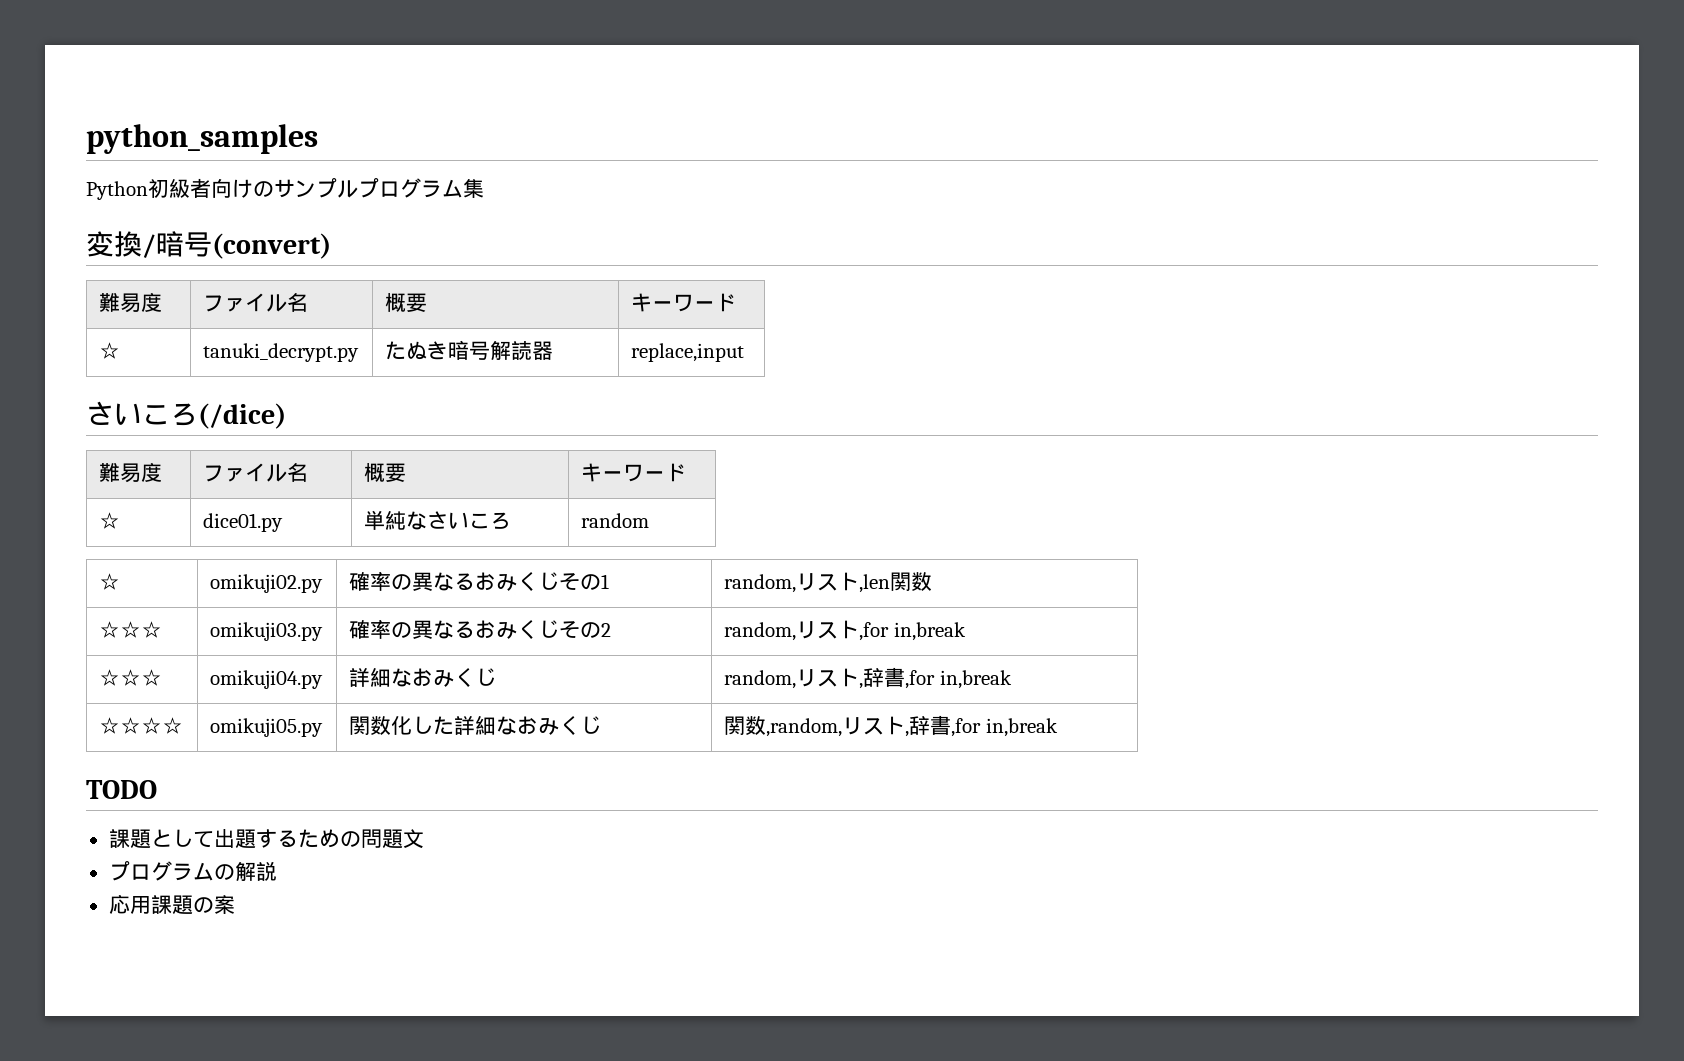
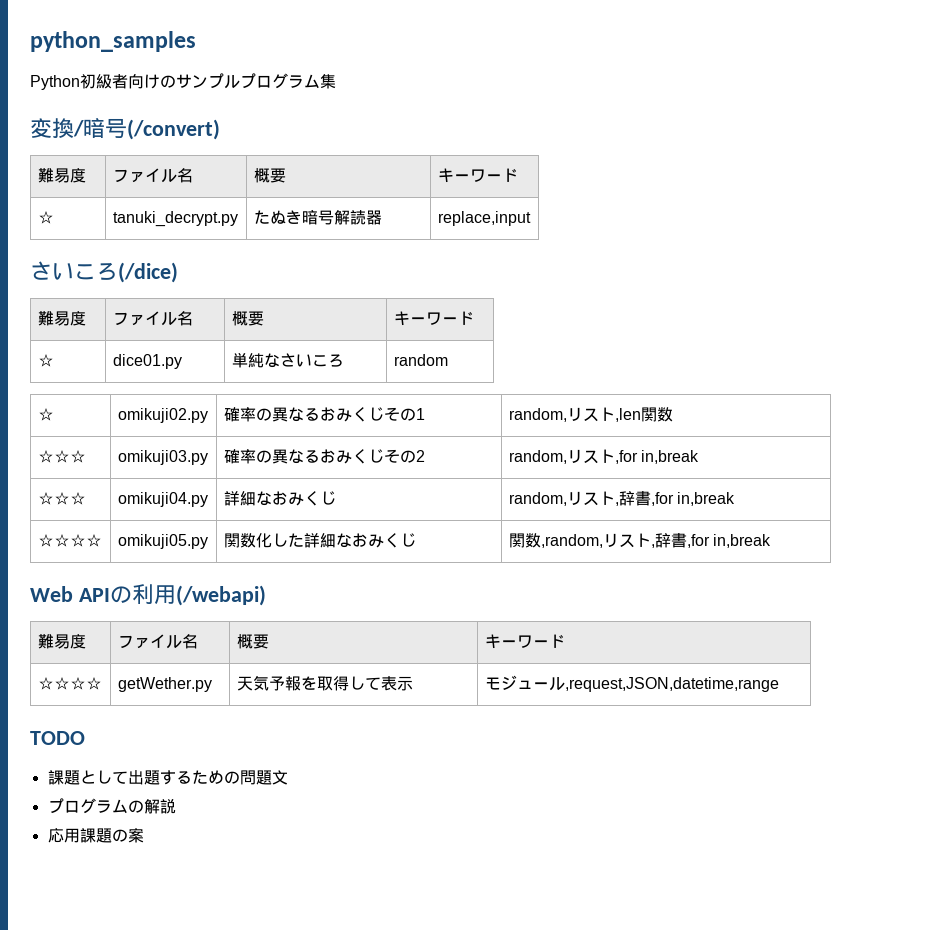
- 変換/暗号(convert)
+ 変換/暗号(/convert)
+ Web APIの利用(/webapi)
+ 難易度 | ファイル名 | 概要 | キーワード
+ ☆☆☆☆ | getWether.py | 天気予報を取得して表示 | モジュール,request,JSON,datetime,range

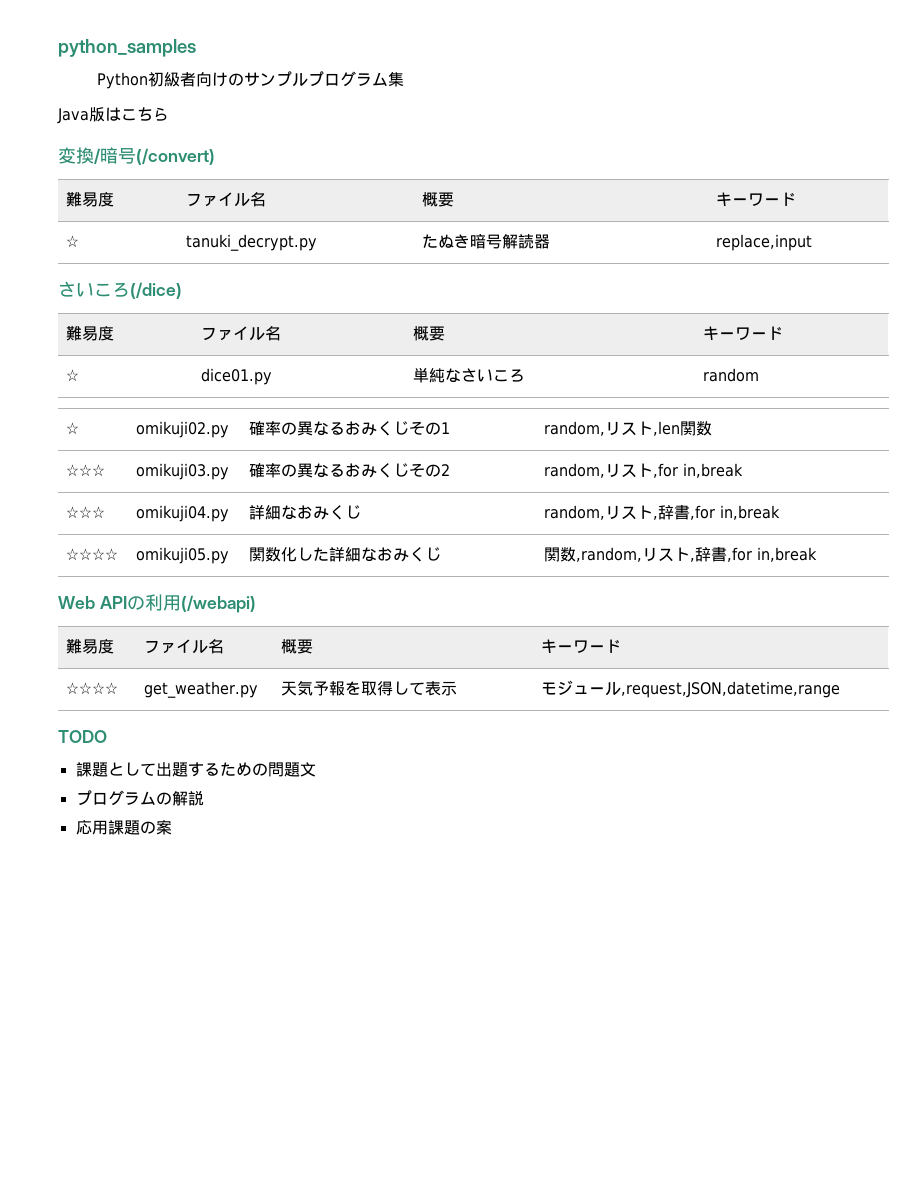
+ Java版はこちら
- ☆☆☆☆ | getWether.py | 天気予報を取得して表示 | モジュール,request,JSON,datetime,range
+ ☆☆☆☆ | get_weather.py | 天気予報を取得して表示 | モジュール,request,JSON,datetime,range

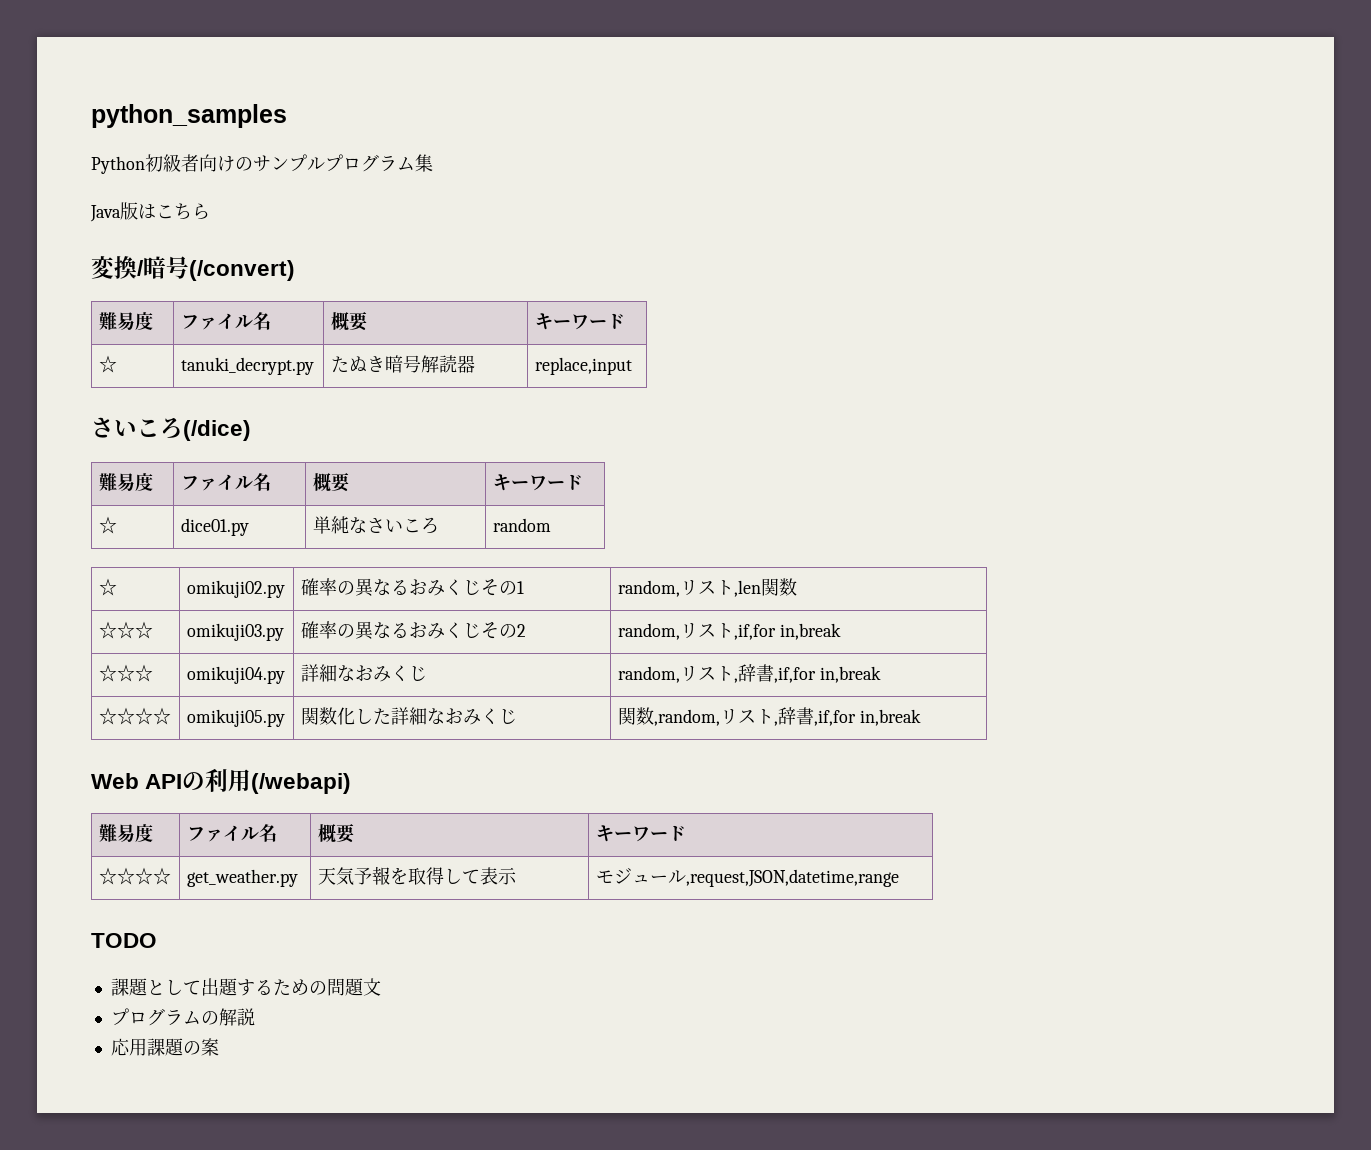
- ☆☆☆ | omikuji03.py | 確率の異なるおみくじその2 | random,リスト,for in,break
+ ☆☆☆ | omikuji03.py | 確率の異なるおみくじその2 | random,リスト,if,for in,break
- ☆☆☆ | omikuji04.py | 詳細なおみくじ | random,リスト,辞書,for in,break
+ ☆☆☆ | omikuji04.py | 詳細なおみくじ | random,リスト,辞書,if,for in,break
- ☆☆☆☆ | omikuji05.py | 関数化した詳細なおみくじ | 関数,random,リスト,辞書,for in,break
+ ☆☆☆☆ | omikuji05.py | 関数化した詳細なおみくじ | 関数,random,リスト,辞書,if,for in,break

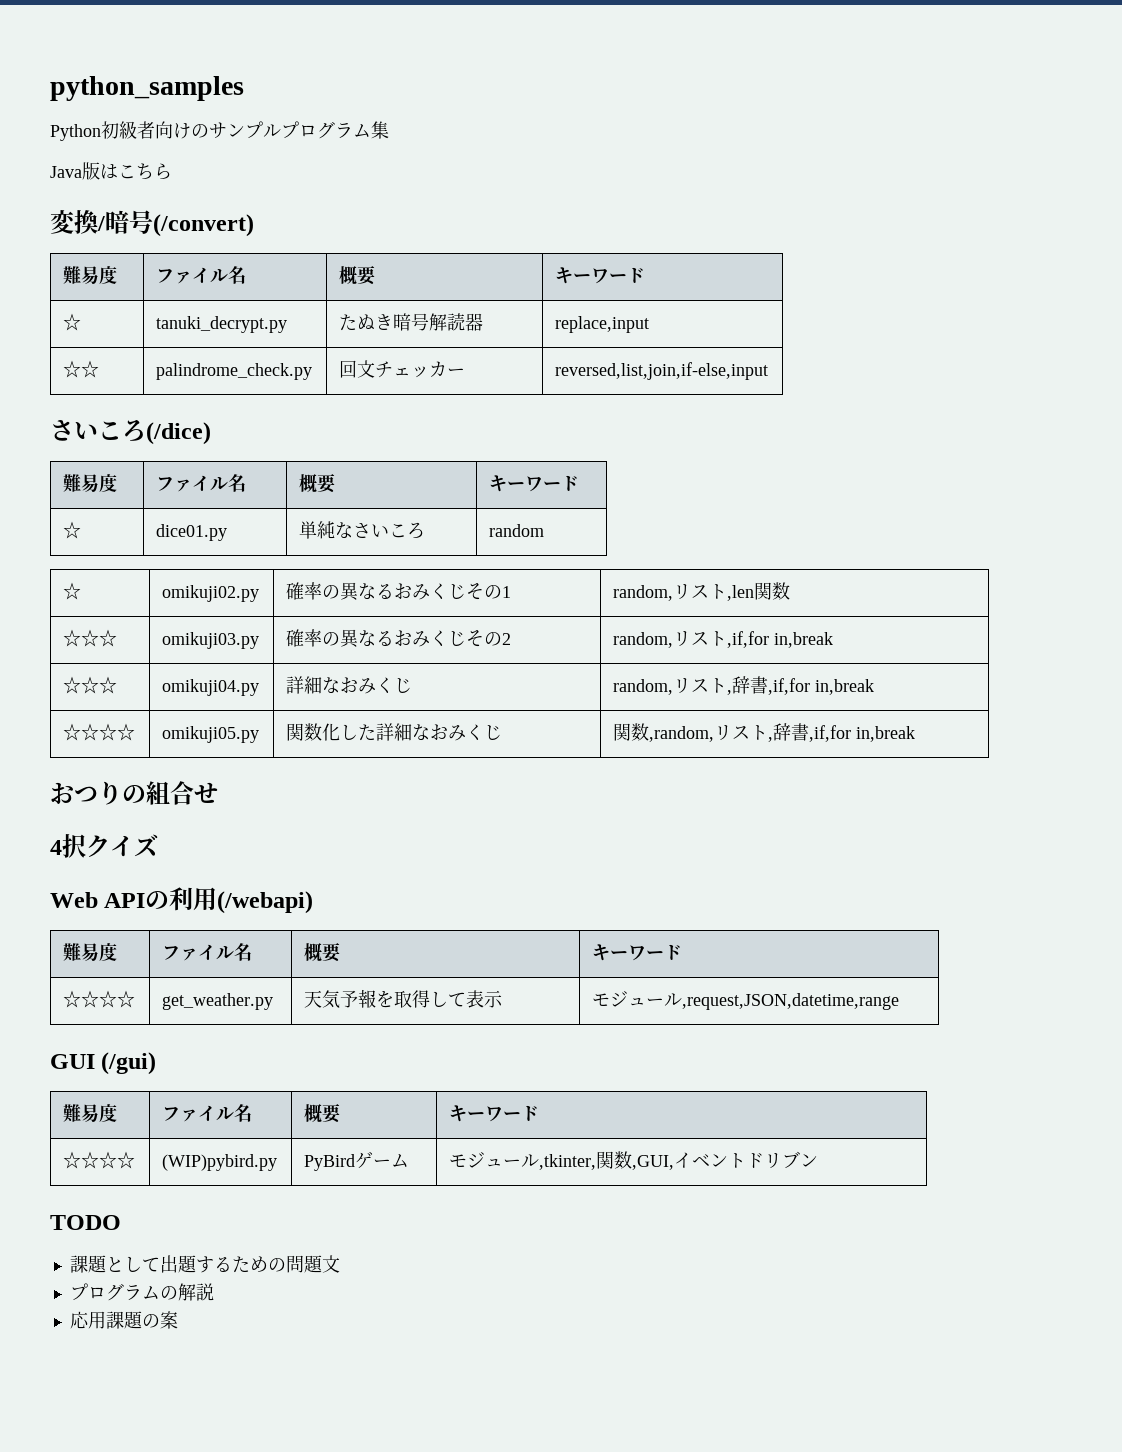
+ ☆☆ | palindrome_check.py | 回文チェッカー | reversed,list,join,if-else,input
+ おつりの組合せ
+ 4択クイズ
+ GUI (/gui)
+ 難易度 | ファイル名 | 概要 | キーワード
+ ☆☆☆☆ | (WIP)pybird.py | PyBirdゲーム | モジュール,tkinter,関数,GUI,イベントドリブン

